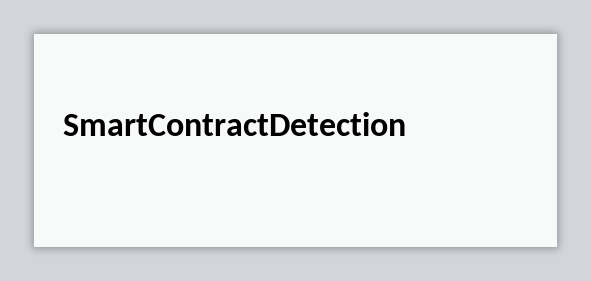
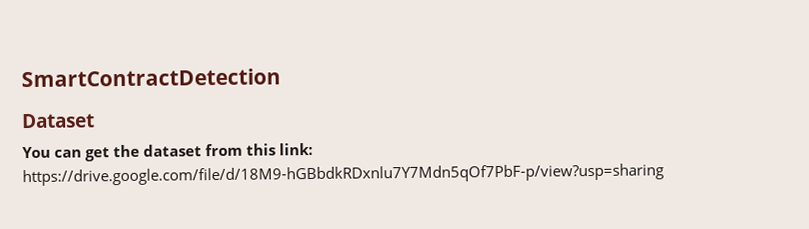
+ Dataset
+ You can get the dataset from this link: https://drive.google.com/file/d/18M9-hGBbdkRDxnlu7Y7Mdn5qOf7PbF-p/view?usp=sharing

